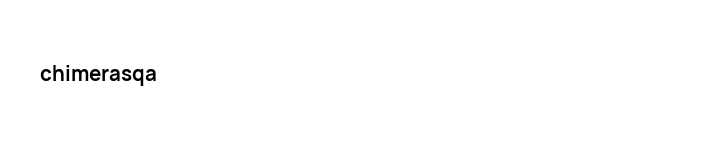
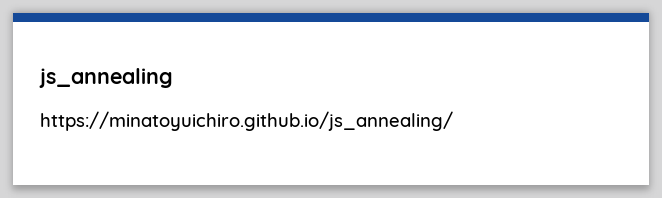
- chimerasqa
+ js_annealing
+ https://minatoyuichiro.github.io/js_annealing/

